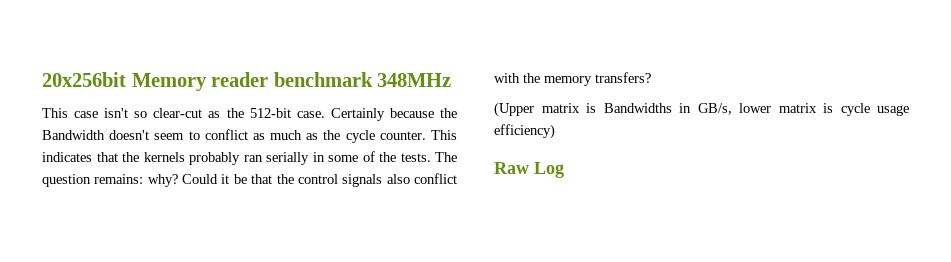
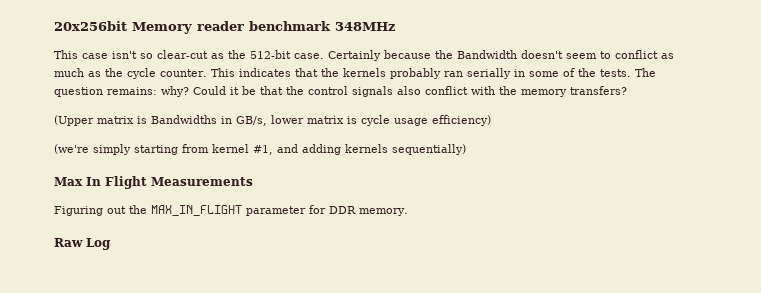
+ (we're simply starting from kernel #1, and adding kernels sequentially)
+ Max In Flight Measurements
+ Figuring out the MAX_IN_FLIGHT parameter for DDR memory.

